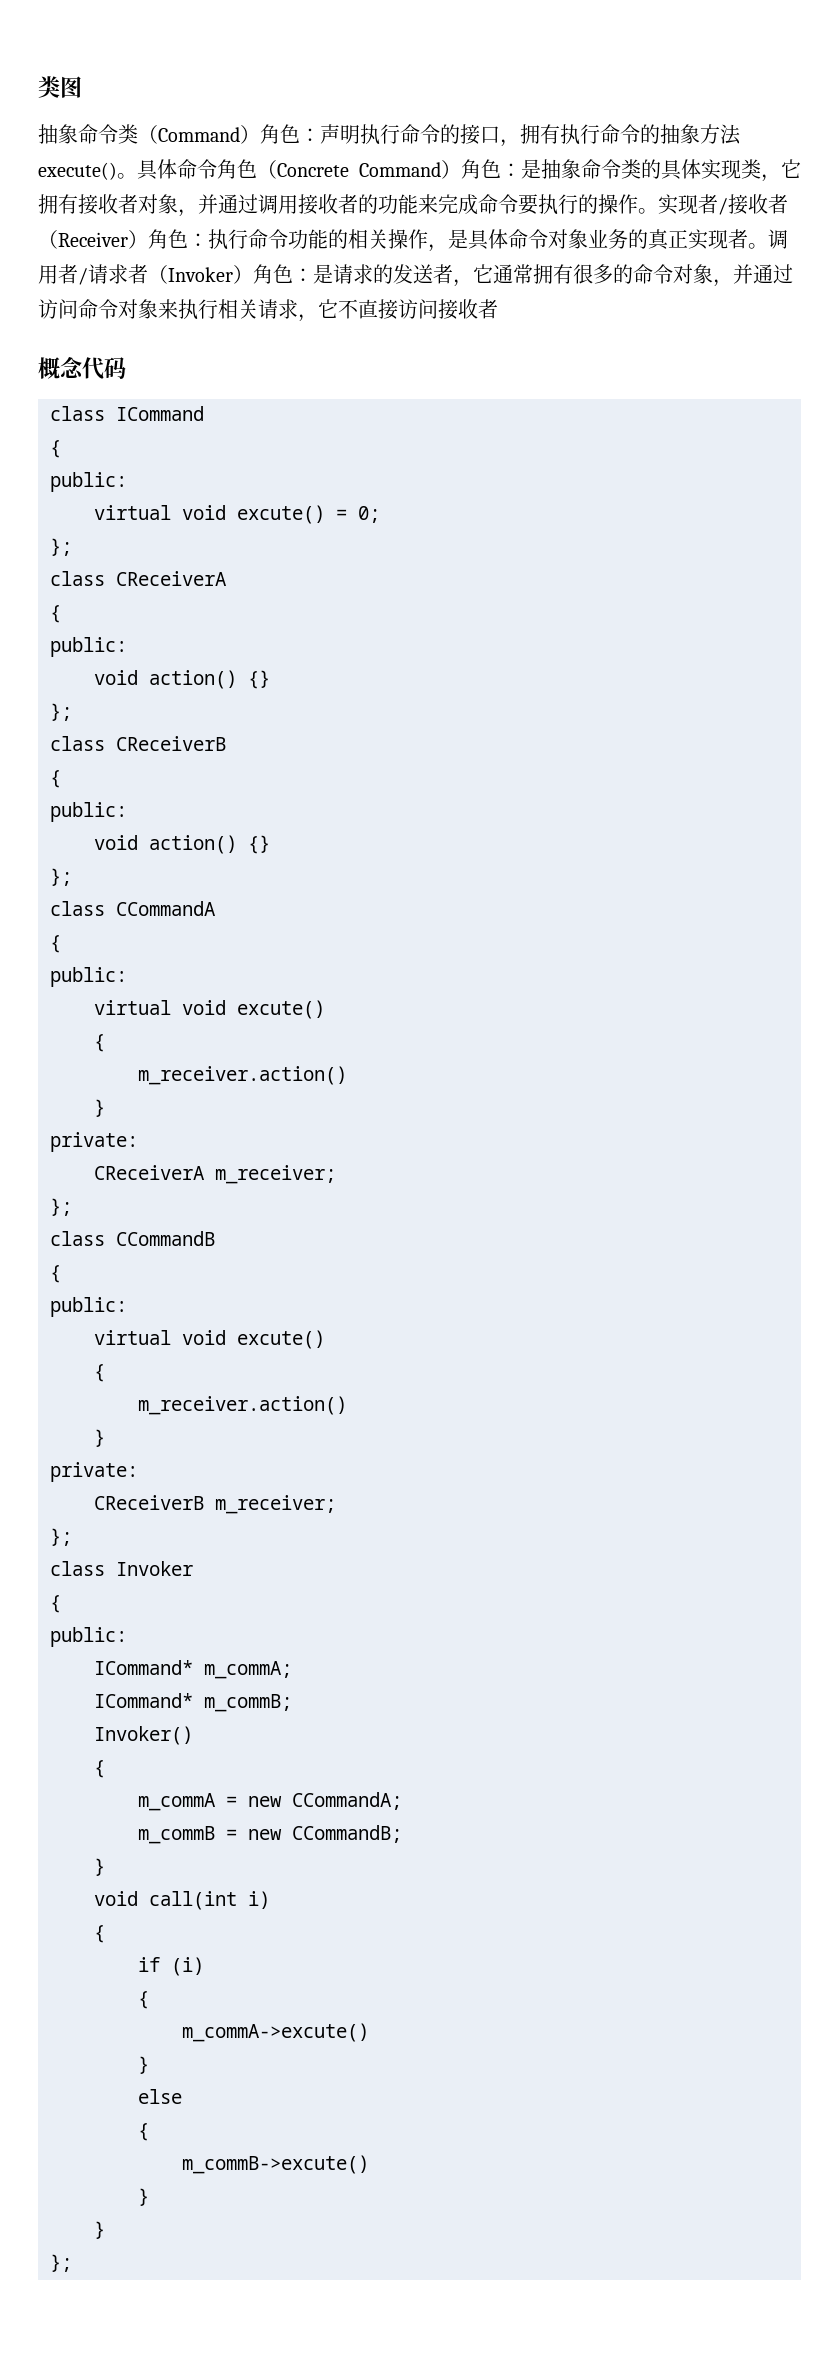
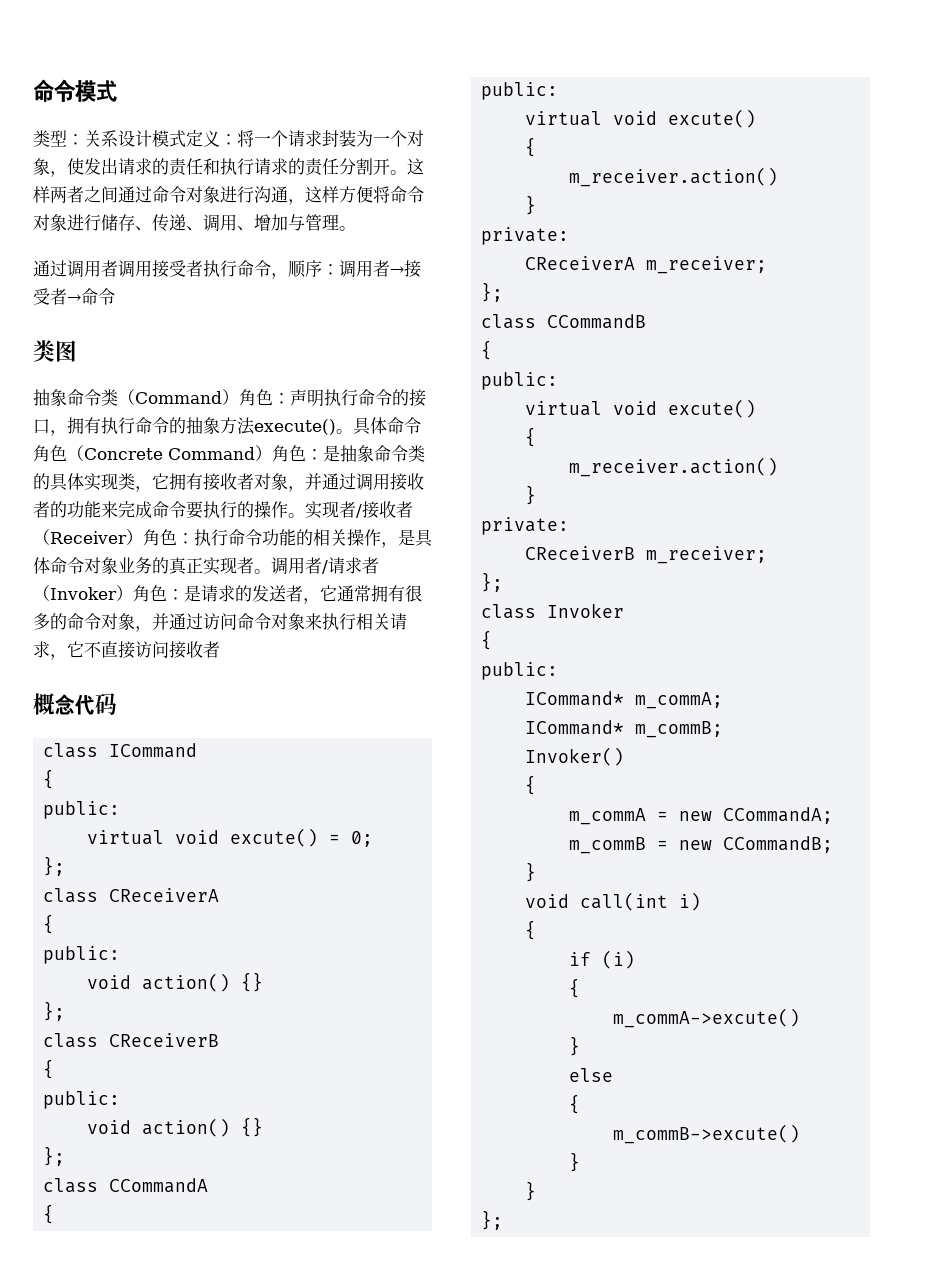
+ 命令模式
+ 类型：关系设计模式定义：将一个请求封装为一个对象，使发出请求的责任和执行请求的责任分割开。这样两者之间通过命令对象进行沟通，这样方便将命令对象进行储存、传递、调用、增加与管理。
+ 通过调用者调用接受者执行命令，顺序：调用者→接受者→命令

